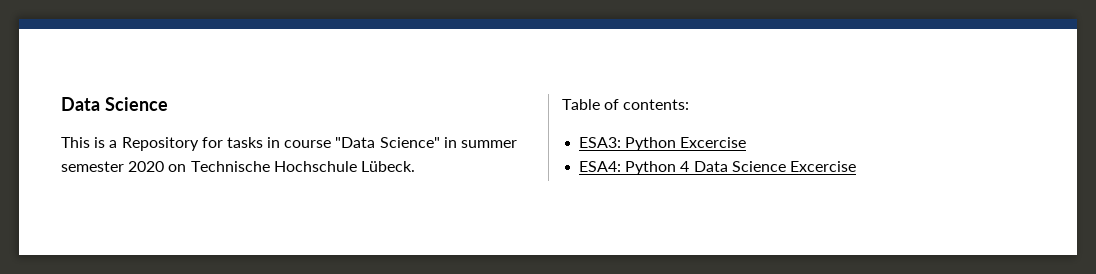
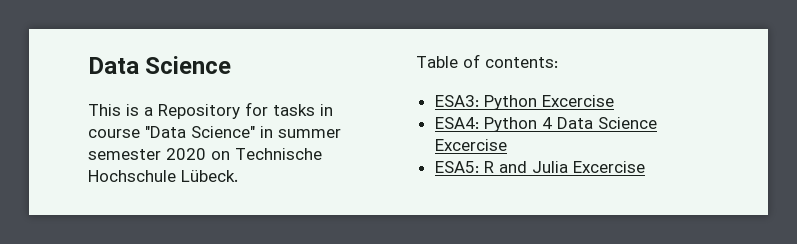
+ ESA5: R and Julia Excercise

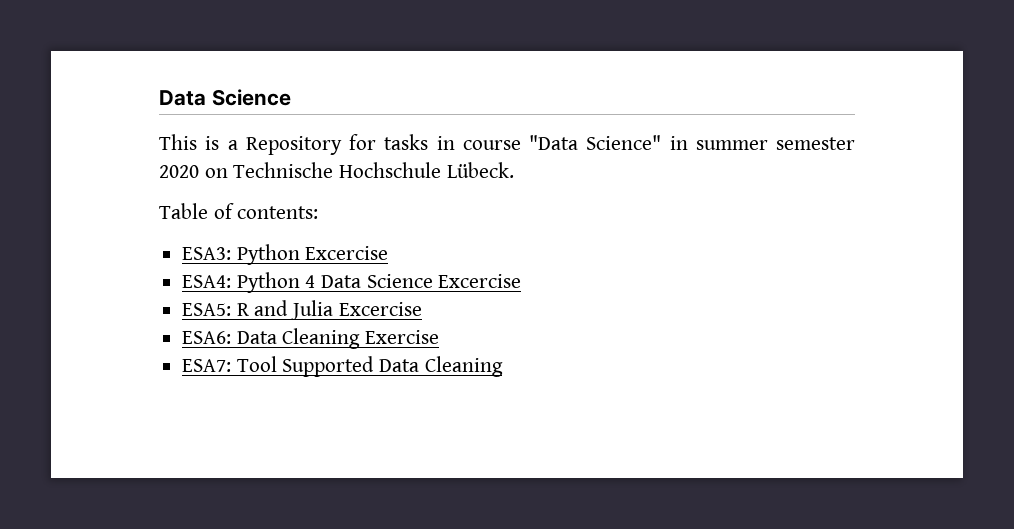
+ ESA6: Data Cleaning Exercise
+ ESA7: Tool Supported Data Cleaning

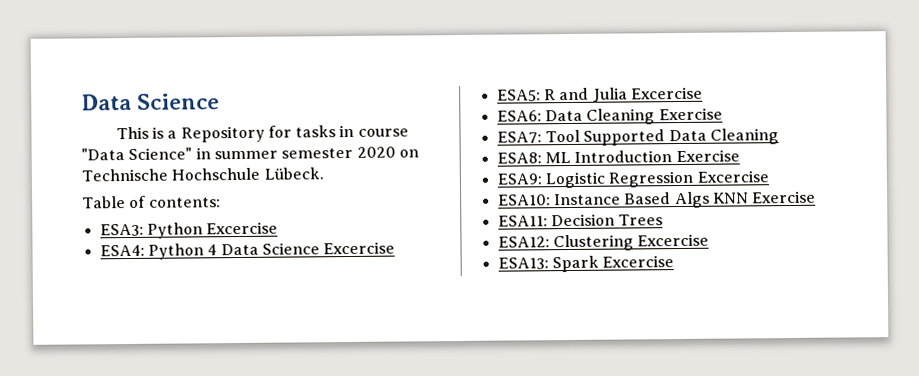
+ ESA8: ML Introduction Exercise
+ ESA9: Logistic Regression Excercise
+ ESA10: Instance Based Algs KNN Exercise
+ ESA11: Decision Trees
+ ESA12: Clustering Excercise
+ ESA13: Spark Excercise

